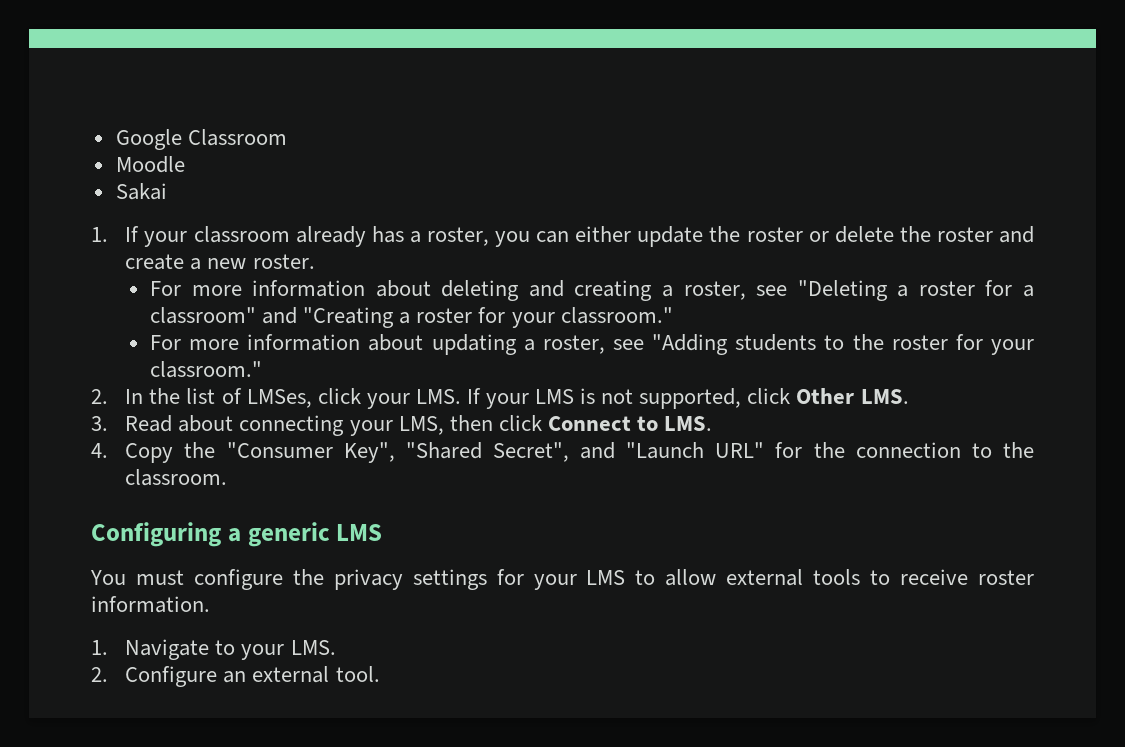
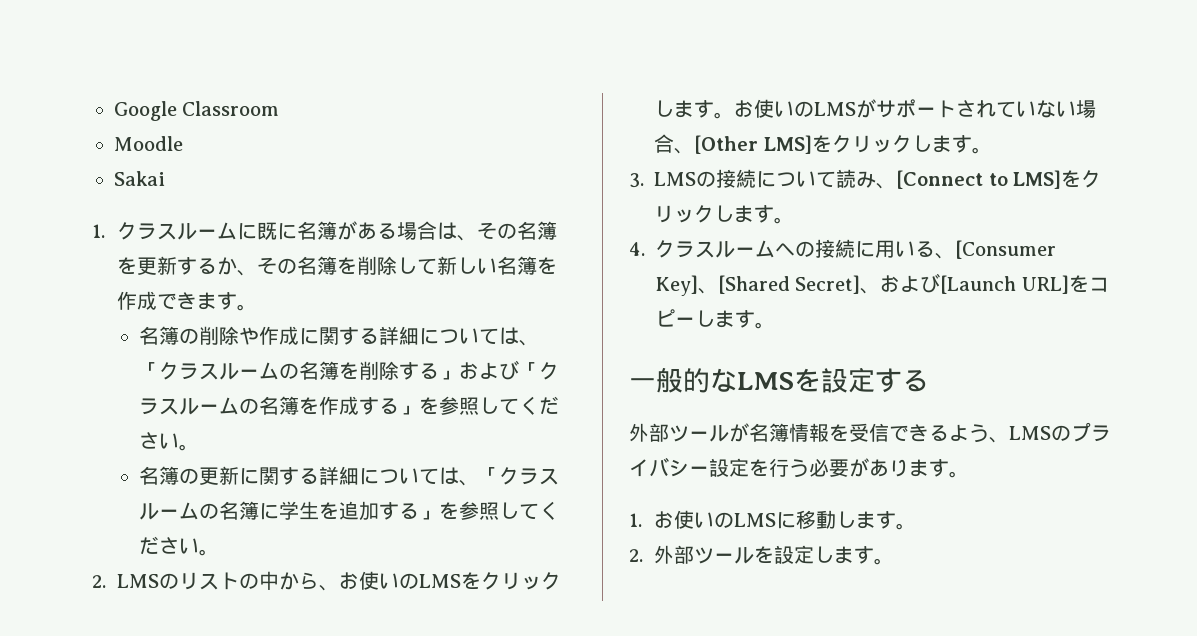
- 1. If your classroom already has a roster, you can either update the roster or delete the roster and create a new roster.
- For more information about deleting and creating a roster, see "Deleting a roster for a classroom" and "Creating a roster for your classroom."
- For more information about updating a roster, see "Adding students to the roster for your classroom."
- 2. In the list of LMSes, click your LMS. If your LMS is not supported, click Other LMS.
- 3. Read about connecting your LMS, then click Connect to LMS.
- 4. Copy the "Consumer Key", "Shared Secret", and "Launch URL" for the connection to the classroom.
- Configuring a generic LMS
- You must configure the privacy settings for your LMS to allow external tools to receive roster information.
- 1. Navigate to your LMS.
- 2. Configure an external tool.
+ 1.クラスルームに既に名簿がある場合は、その名簿を更新するか、その名簿を削除して新しい名簿を作成できます。
+ 名簿の削除や作成に関する詳細については、「クラスルームの名簿を削除する」および「クラスルームの名簿を作成する」を参照してください。
+ 名簿の更新に関する詳細については、「クラスルームの名簿に学生を追加する」を参照してください。
+ 2. LMSのリストの中から、お使いのLMSをクリックします。お使いのLMSがサポートされていない場合、[Other LMS]をクリックします。
+ 3. LMSの接続について読み、[Connect to LMS]をクリックします。
+ 4.クラスルームへの接続に用いる、[Consumer Key]、[Shared Secret]、および[Launch URL]をコピーします。
+ 一般的なLMSを設定する
+ 外部ツールが名簿情報を受信できるよう、LMSのプライバシー設定を行う必要があります。
+ 1.お使いのLMSに移動します。
+ 2.外部ツールを設定します。

